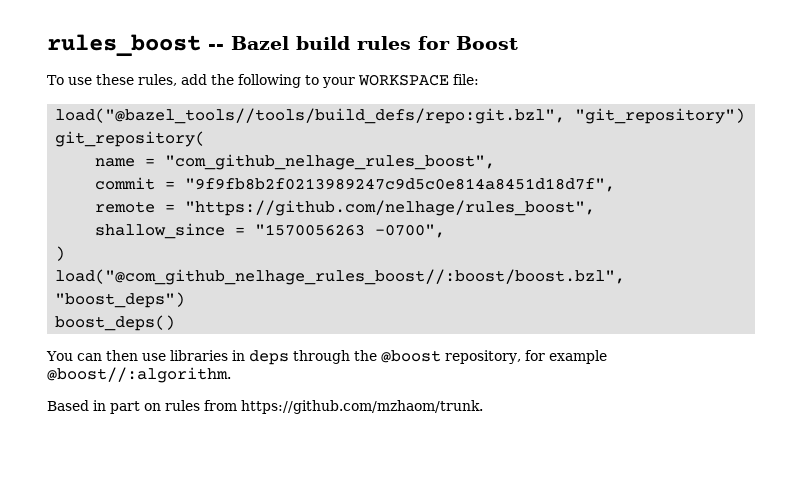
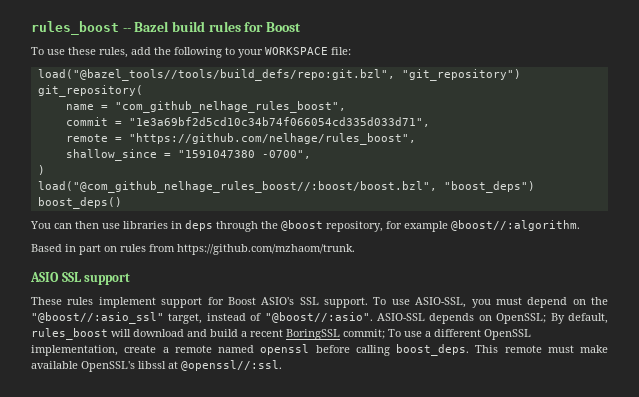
- commit = "9f9fb8b2f0213989247c9d5c0e814a8451d18d7f",
+ commit = "1e3a69bf2d5cd10c34b74f066054cd335d033d71",
- shallow_since = "1570056263 -0700",
+ shallow_since = "1591047380 -0700",
+ ASIO SSL support
+ These rules implement support for Boost ASIO's SSL support. To use ASIO-SSL, you must depend on the "@boost//:asio_ssl" target, instead of "@boost//:asio". ASIO-SSL depends on OpenSSL; By default, rules_boost will download and build a recent BoringSSL commit; To use a different OpenSSL implementation, create a remote named openssl before calling boost_deps. This remote must make available OpenSSL's libssl at @openssl//:ssl.

